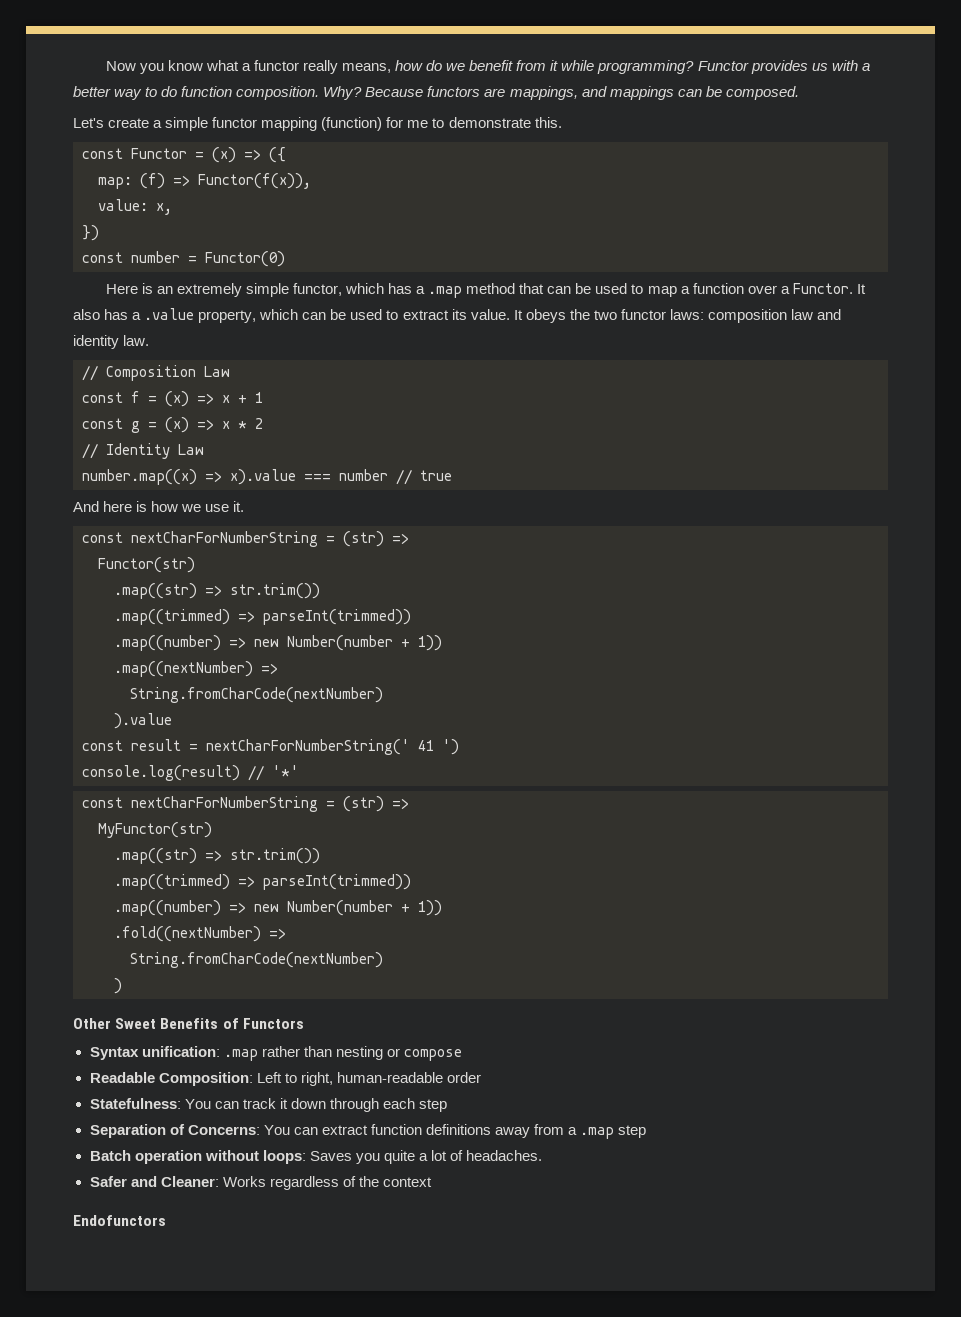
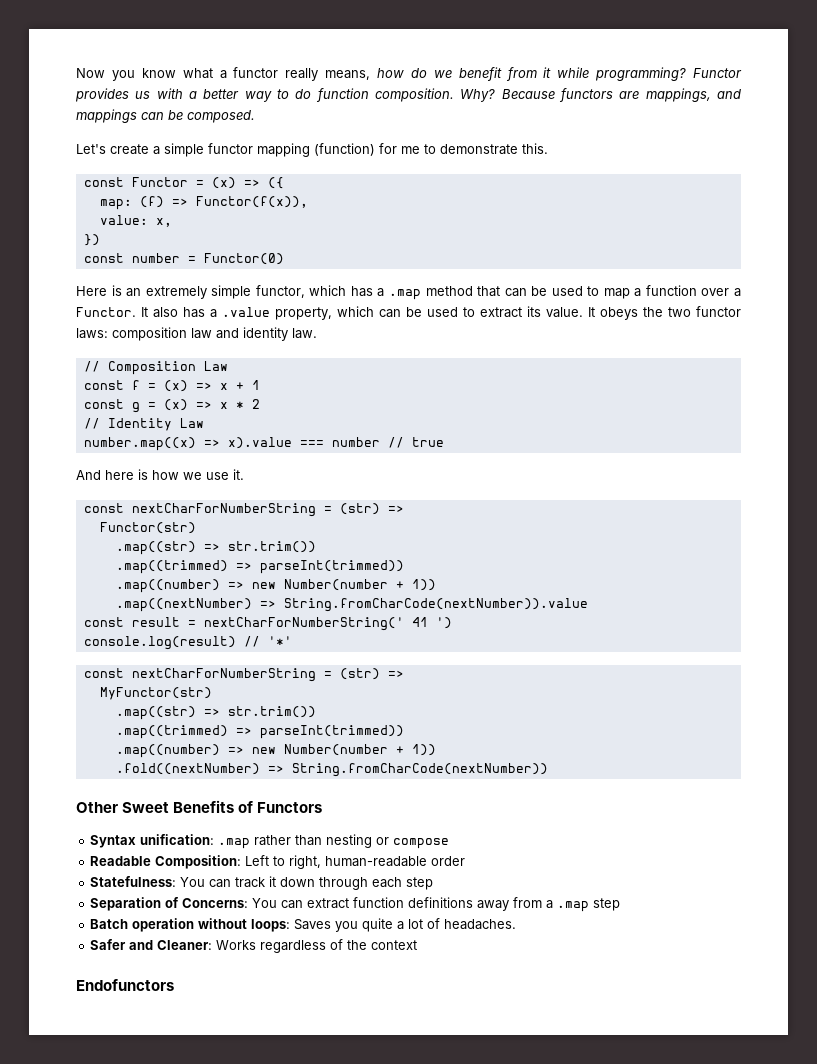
- .map((nextNumber) =>
- String.fromCharCode(nextNumber)
- ).value
+ .map((nextNumber) => String.fromCharCode(nextNumber)).value
- .fold((nextNumber) =>
- String.fromCharCode(nextNumber)
- )
+ .fold((nextNumber) => String.fromCharCode(nextNumber))

